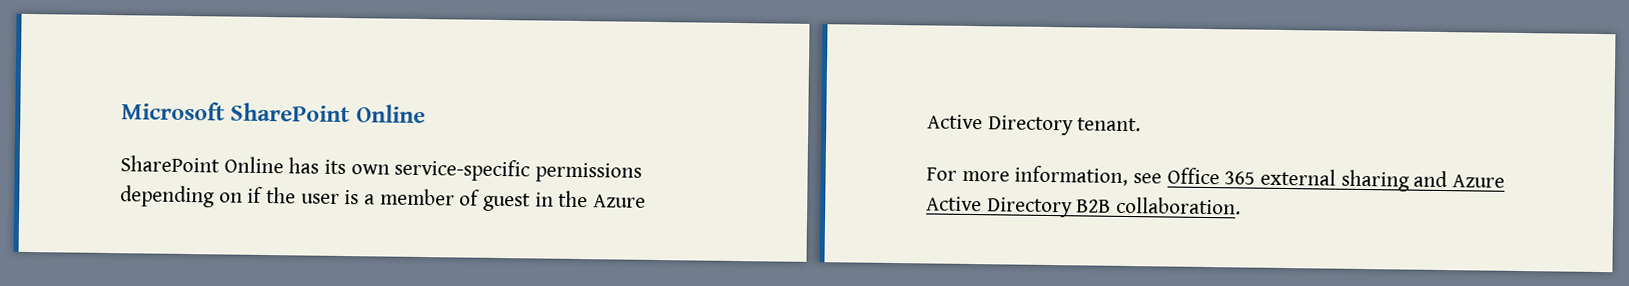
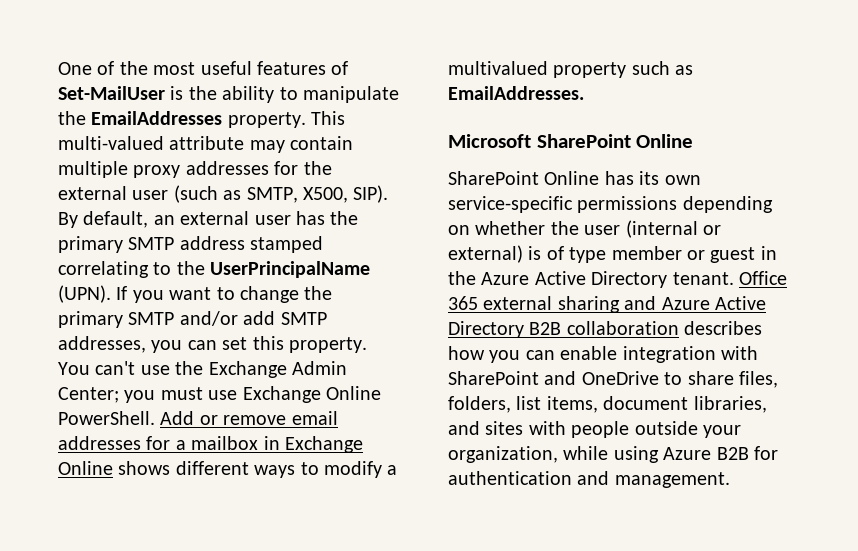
+ One of the most useful features of Set-MailUser is the ability to manipulate the EmailAddresses property. This multi-valued attribute may contain multiple proxy addresses for the external user (such as SMTP, X500, SIP). By default, an external user has the primary SMTP address stamped correlating to the UserPrincipalName (UPN). If you want to change the primary SMTP and/or add SMTP addresses, you can set this property. You can't use the Exchange Admin Center; you must use Exchange Online PowerShell. Add or remove email addresses for a mailbox in Exchange Online shows different ways to modify a multivalued property such as EmailAddresses.
- SharePoint Online has its own service-specific permissions depending on if the user is a member of guest in the Azure Active Directory tenant.
- For more information, see Office 365 external sharing and Azure Active Directory B2B collaboration.
+ SharePoint Online has its own service-specific permissions depending on whether the user (internal or external) is of type member or guest in the Azure Active Directory tenant. Office 365 external sharing and Azure Active Directory B2B collaboration describes how you can enable integration with SharePoint and OneDrive to share files, folders, list items, document libraries, and sites with people outside your organization, while using Azure B2B for authentication and management.

